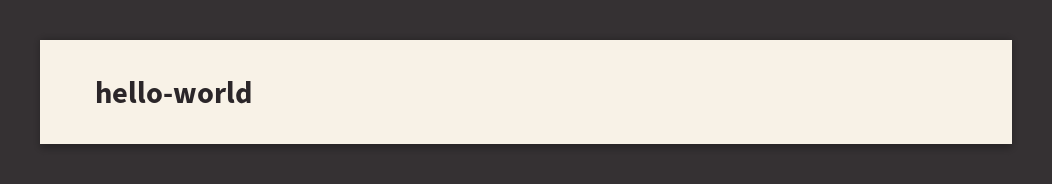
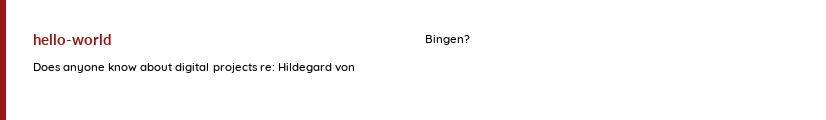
+ Does anyone know about digital projects re: Hildegard von Bingen?

